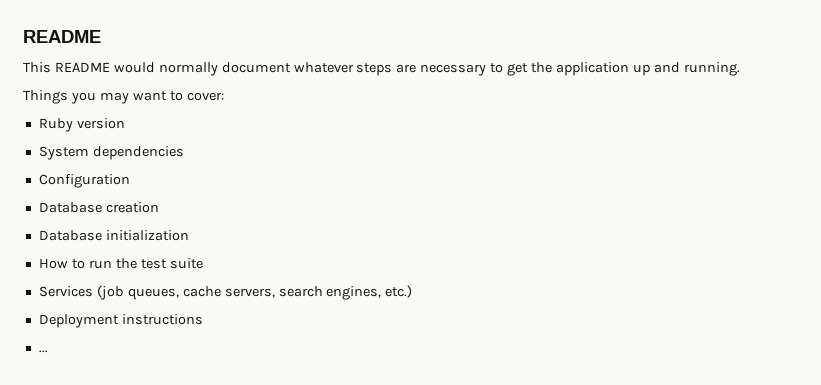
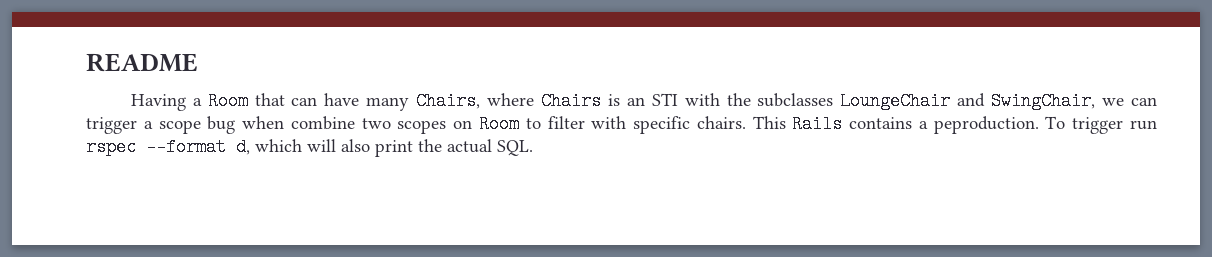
- This README would normally document whatever steps are necessary to get the application up and running.
- Things you may want to cover:
- Ruby version
- System dependencies
- Configuration
- Database creation
- Database initialization
- How to run the test suite
- Services (job queues, cache servers, search engines, etc.)
- Deployment instructions
- ...
+ Having a Room that can have many Chairs, where Chairs is an STI with the subclasses LoungeChair and SwingChair, we can trigger a scope bug when combine two scopes on Room to filter with specific chairs. This Rails contains a peproduction. To trigger run rspec --format d, which will also print the actual SQL.

